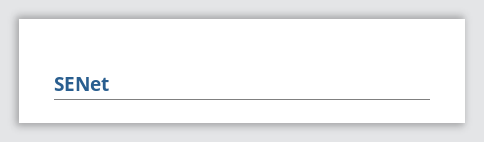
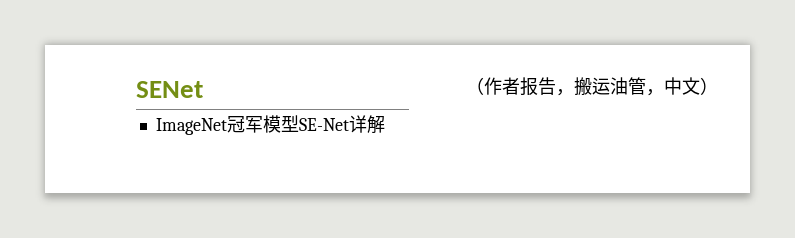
+ ImageNet冠军模型SE-Net详解（作者报告，搬运油管，中文）

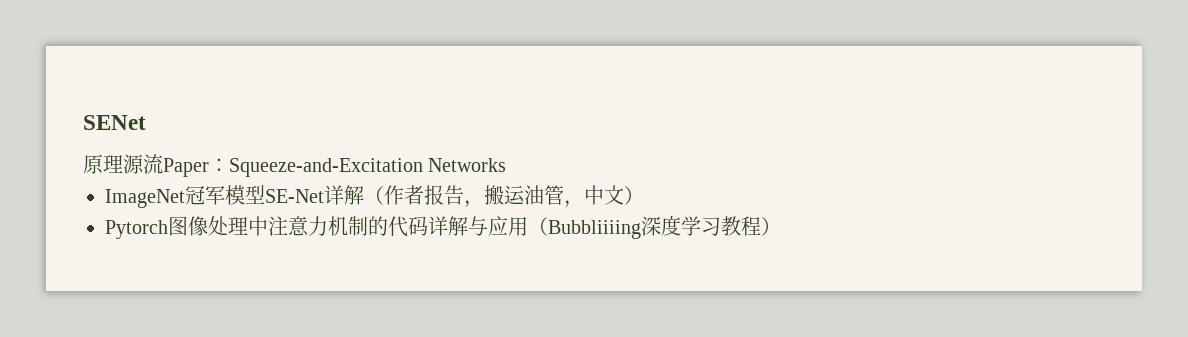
+ 原理源流Paper：Squeeze-and-Excitation Networks
+ Pytorch图像处理中注意力机制的代码详解与应用（Bubbliiiing深度学习教程）

